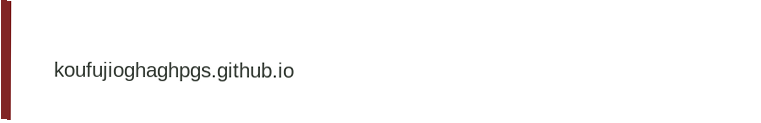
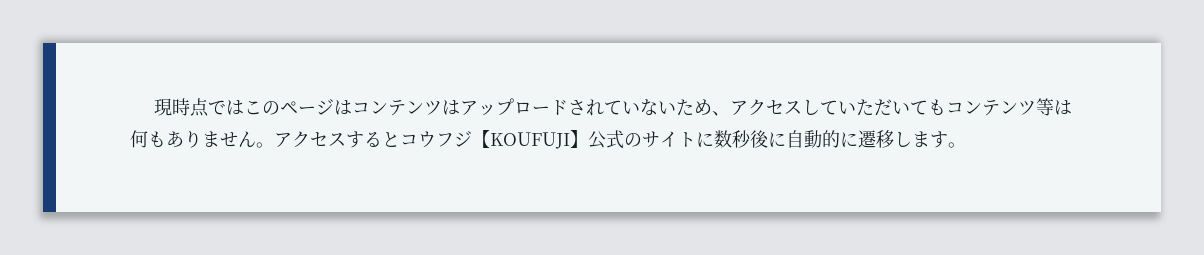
- koufujioghaghpgs.github.io
+ 現時点ではこのページはコンテンツはアップロードされていないため、アクセスしていただいてもコンテンツ等は何もありません。アクセスするとコウフジ【KOUFUJI】公式のサイトに数秒後に自動的に遷移します。

